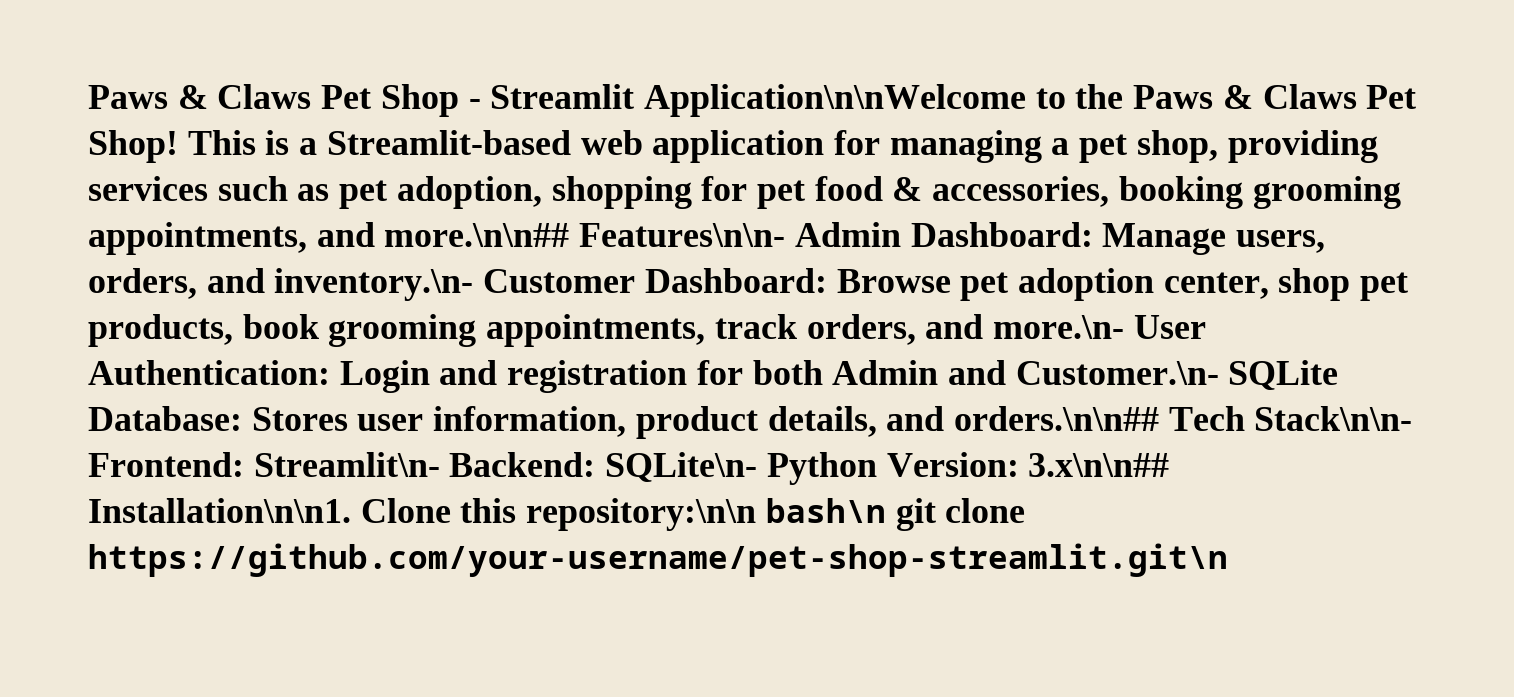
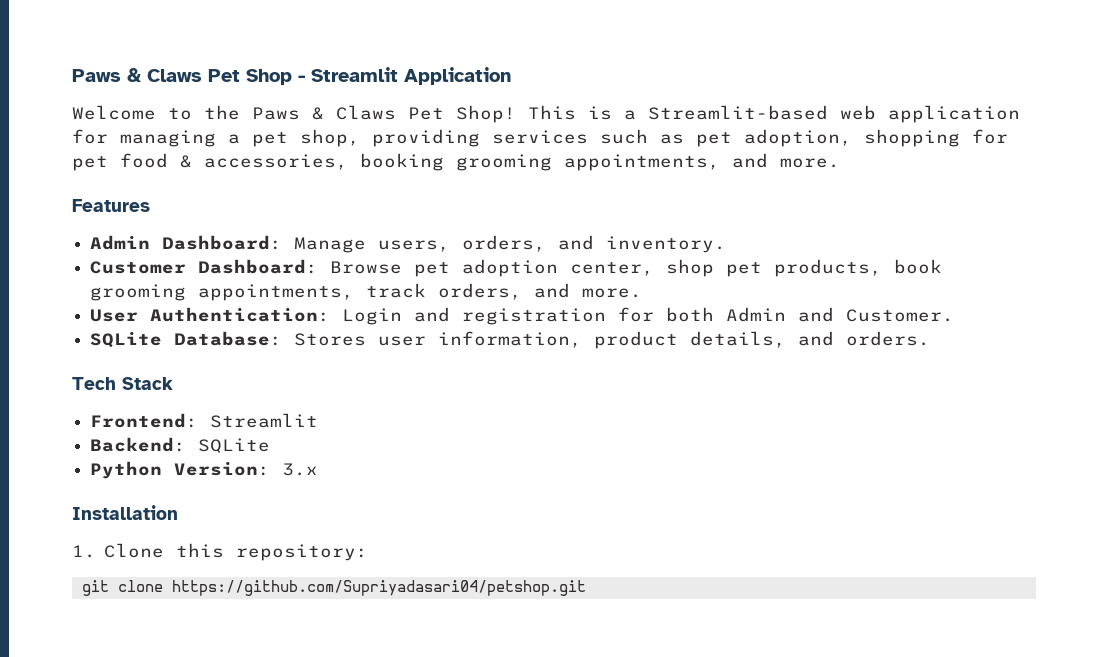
- Paws & Claws Pet Shop - Streamlit Application\n\nWelcome to the Paws & Claws Pet Shop!
+ Paws & Claws Pet Shop - Streamlit Application
+ Welcome to the Paws & Claws Pet Shop!
- This is a Streamlit-based web application for managing a pet shop, providing services such as pet adoption, shopping for pet food & accessories, booking grooming appointments, and more.\n\n## Features\n\n- Admin Dashboard:
+ This is a Streamlit-based web application for managing a pet shop, providing services such as pet adoption, shopping for pet food & accessories, booking grooming appointments, and more.
+ Features
+ Admin Dashboard:
- Manage users, orders, and inventory.\n- Customer Dashboard:
+ Manage users, orders, and inventory.
+ Customer Dashboard:
- Browse pet adoption center, shop pet products, book grooming appointments, track orders, and more.\n- User Authentication:
+ Browse pet adoption center, shop pet products, book grooming appointments, track orders, and more.
+ User Authentication:
- Login and registration for both Admin and Customer.\n- SQLite Database:
+ Login and registration for both Admin and Customer.
+ SQLite Database:
- Stores user information, product details, and orders.\n\n## Tech Stack\n\n- Frontend: Streamlit\n- Backend: SQLite\n- Python Version: 3.x\n\n## Installation\n\n1. Clone this repository:\n\n bash\n git clone https://github.com/your-username/pet-shop-streamlit.git\n
+ Stores user information, product details, and orders.
+ Tech Stack
+ Frontend: Streamlit
+ Backend: SQLite
+ Python Version: 3.x
+ Installation
+ 1. Clone this repository:
+ git clone https://github.com/Supriyadasari04/petshop.git

